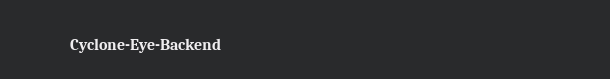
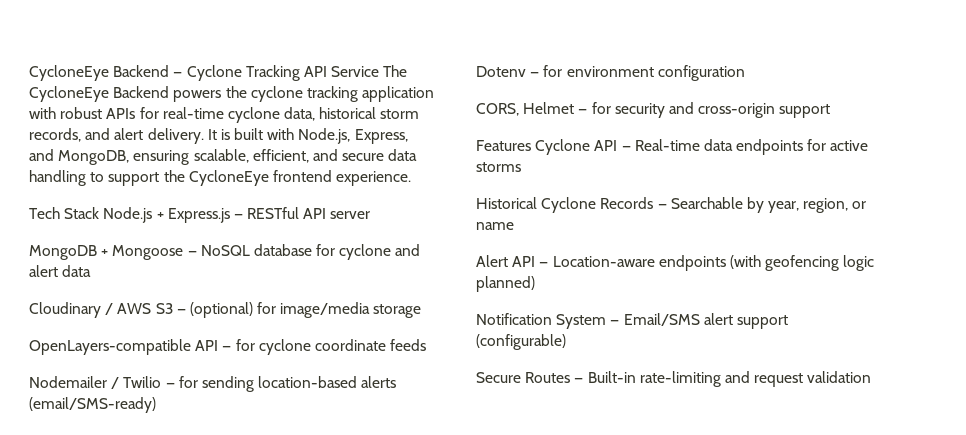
- Cyclone-Eye-Backend
+ CycloneEye Backend — Cyclone Tracking API Service The CycloneEye Backend powers the cyclone tracking application with robust APIs for real-time cyclone data, historical storm records, and alert delivery. It is built with Node.js, Express, and MongoDB, ensuring scalable, efficient, and secure data handling to support the CycloneEye frontend experience.
+ Tech Stack Node.js + Express.js — RESTful API server
+ MongoDB + Mongoose — NoSQL database for cyclone and alert data
+ Cloudinary / AWS S3 — (optional) for image/media storage
+ OpenLayers-compatible API — for cyclone coordinate feeds
+ Nodemailer / Twilio — for sending location-based alerts (email/SMS-ready)
+ Dotenv — for environment configuration
+ CORS, Helmet — for security and cross-origin support
+ Features Cyclone API — Real-time data endpoints for active storms
+ Historical Cyclone Records — Searchable by year, region, or name
+ Alert API — Location-aware endpoints (with geofencing logic planned)
+ Notification System — Email/SMS alert support (configurable)
+ Secure Routes — Built-in rate-limiting and request validation

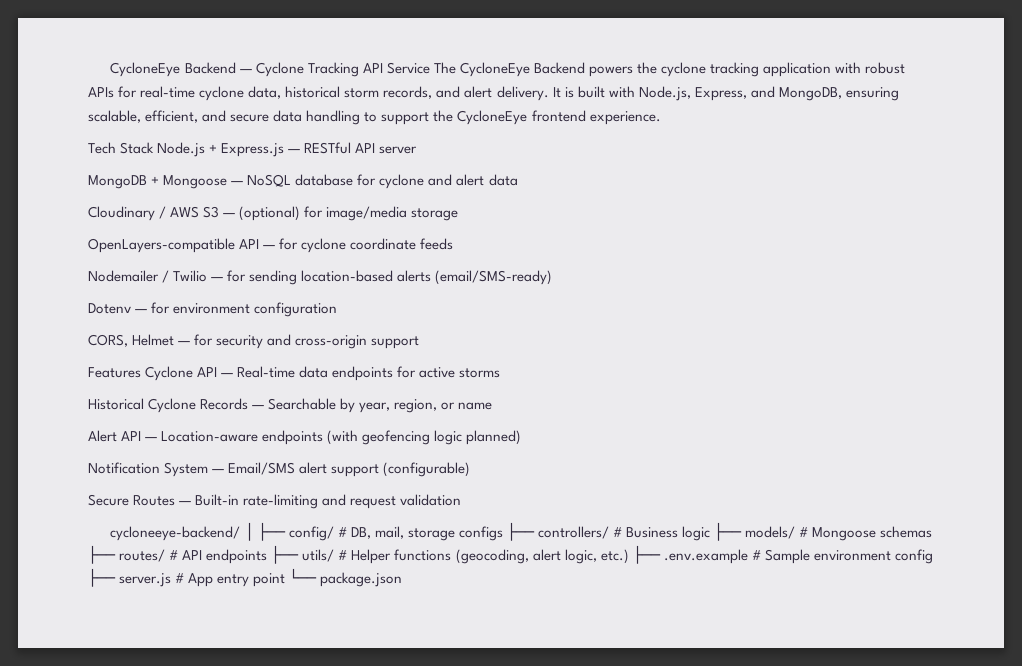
+ cycloneeye-backend/ │ ├── config/ # DB, mail, storage configs ├── controllers/ # Business logic ├── models/ # Mongoose schemas ├── routes/ # API endpoints ├── utils/ # Helper functions (geocoding, alert logic, etc.) ├── .env.example # Sample environment config ├── server.js # App entry point └── package.json

